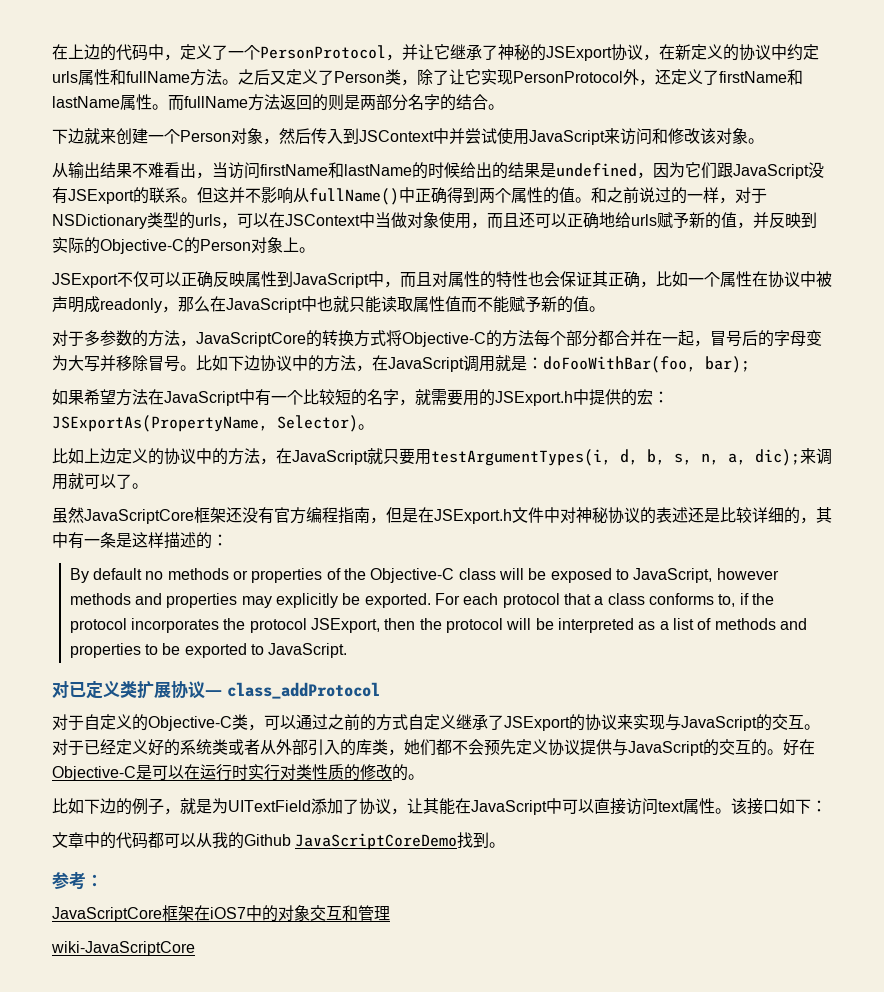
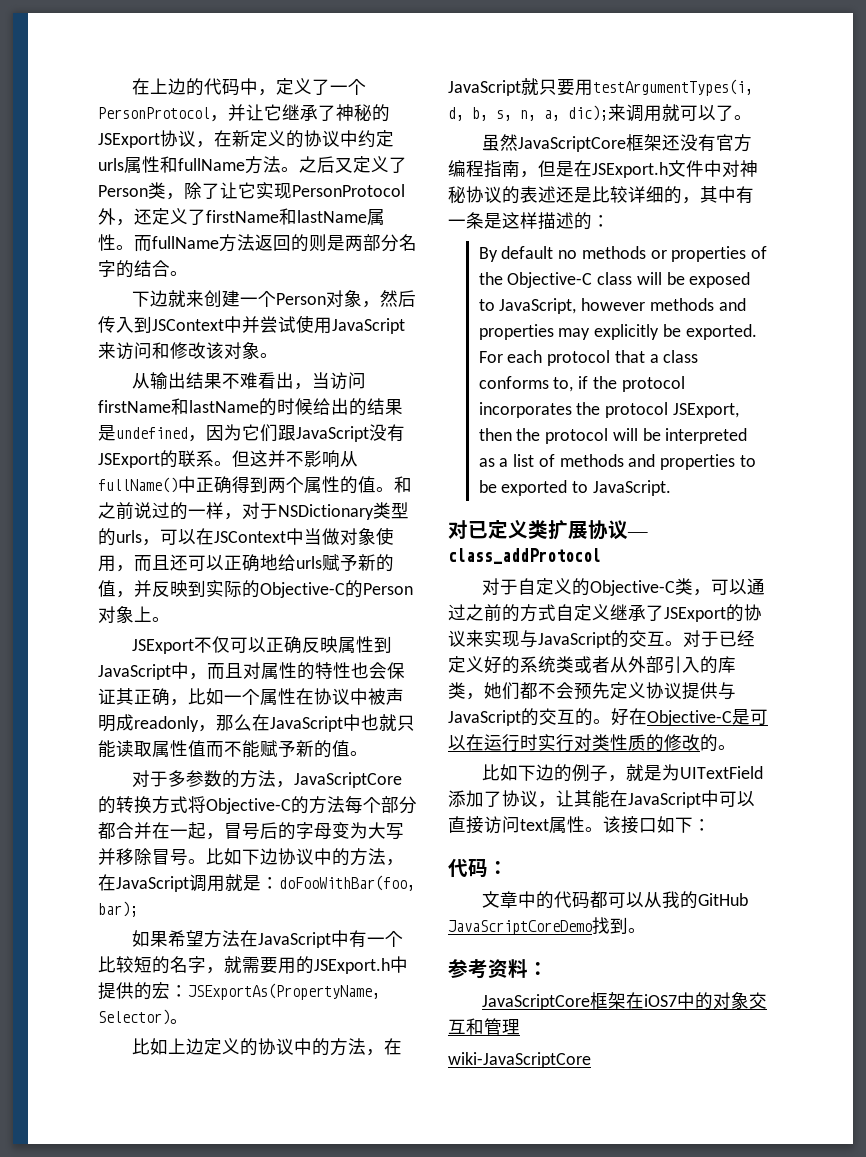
+ 代码：
- 文章中的代码都可以从我的Github JavaScriptCoreDemo找到。
+ 文章中的代码都可以从我的GitHub JavaScriptCoreDemo找到。
- 参考：
+ 参考资料：

